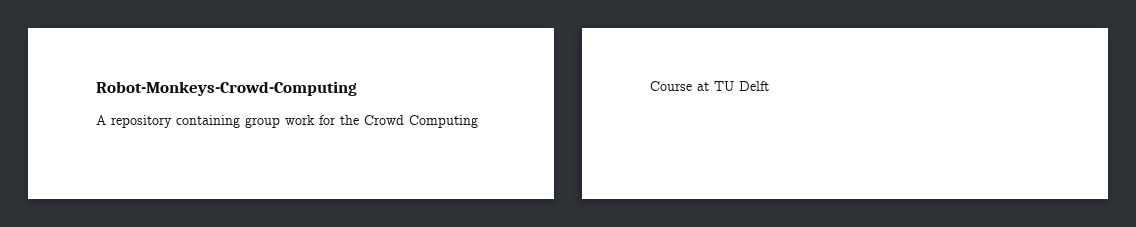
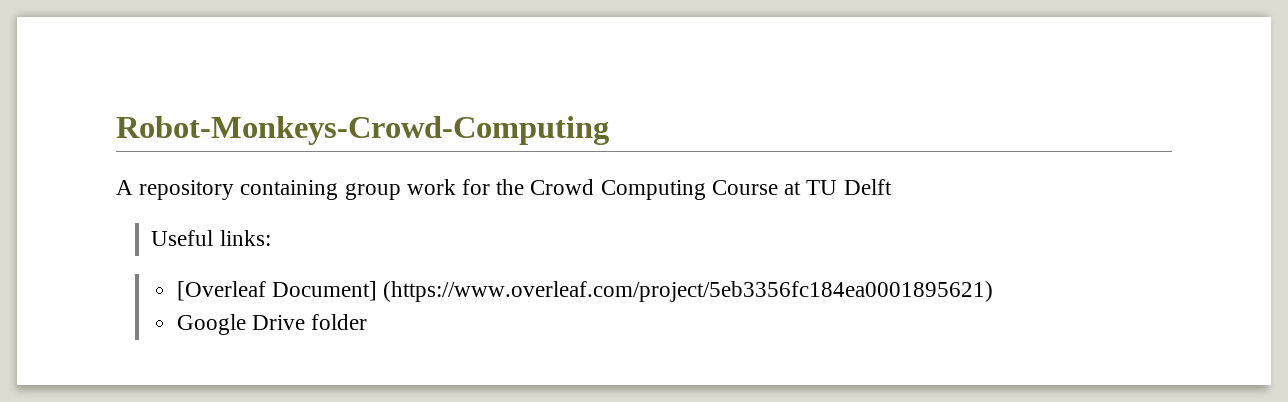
+ Useful links:
+ [Overleaf Document] (https://www.overleaf.com/project/5eb3356fc184ea0001895621)
+ Google Drive folder

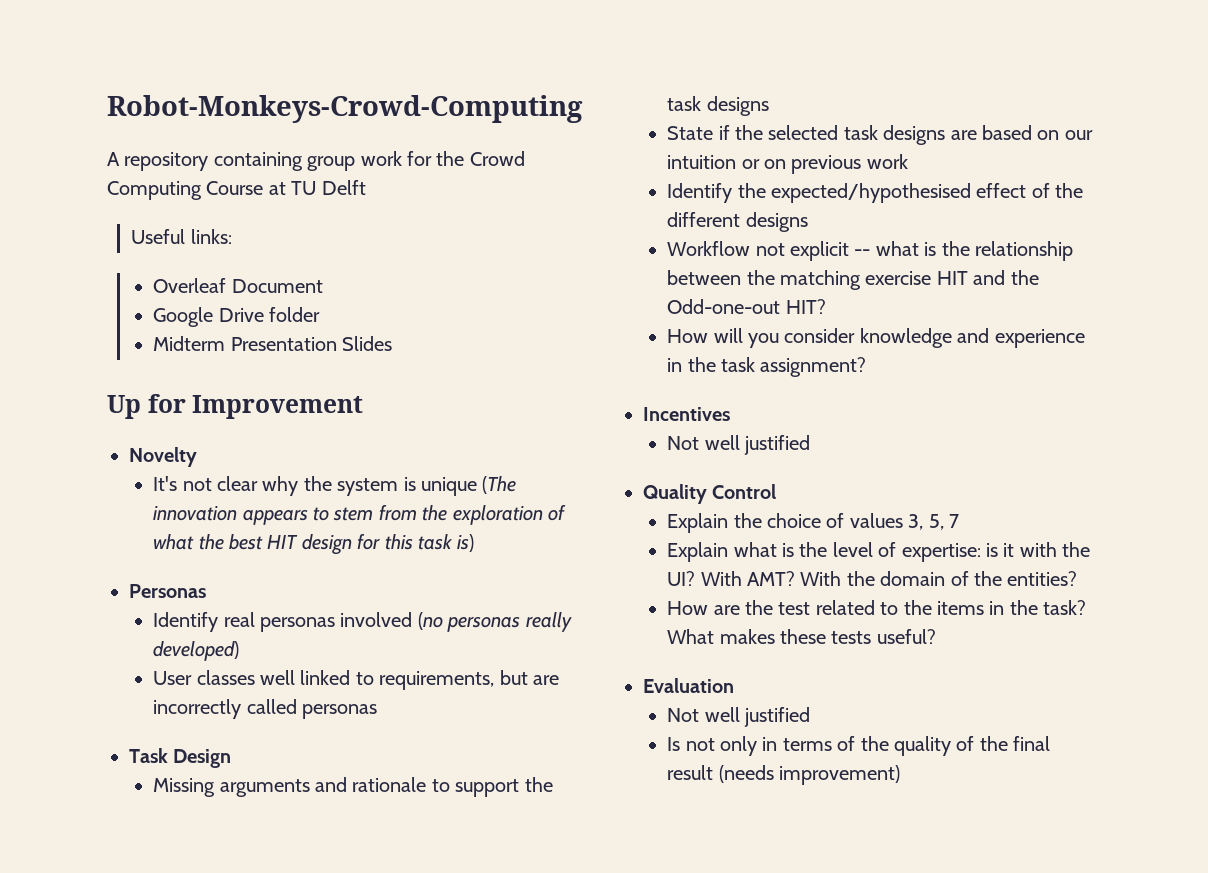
- [Overleaf Document] (https://www.overleaf.com/project/5eb3356fc184ea0001895621)
+ Overleaf Document
+ Midterm Presentation Slides
+ Up for Improvement
+ Novelty
+ It's not clear why the system is unique (The innovation appears to stem from the exploration of what the best HIT design for this task is)
+ Personas
+ Identify real personas involved (no personas really developed)
+ User classes well linked to requirements, but are incorrectly called personas
+ Task Design
+ Missing arguments and rationale to support the task designs
+ State if the selected task designs are based on our intuition or on previous work
+ Identify the expected/hypothesised effect of the different designs
+ Workflow not explicit -- what is the relationship between the matching exercise HIT and the Odd-one-out HIT?
+ How will you consider knowledge and experience in the task assignment?
+ Incentives
+ Not well justified
+ Quality Control
+ Explain the choice of values 3, 5, 7
+ Explain what is the level of expertise: is it with the UI? With AMT? With the domain of the entities?
+ How are the test related to the items in the task? What makes these tests useful?
+ Evaluation
+ Not well justified
+ Is not only in terms of the quality of the final result (needs improvement)

